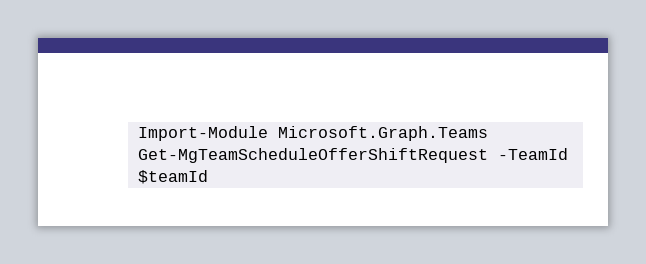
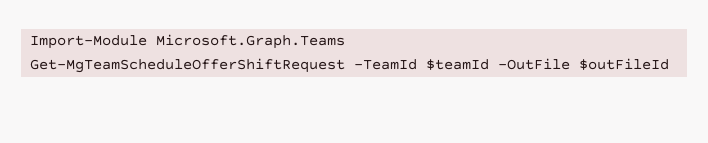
- Get-MgTeamScheduleOfferShiftRequest -TeamId $teamId
+ Get-MgTeamScheduleOfferShiftRequest -TeamId $teamId -OutFile $outFileId

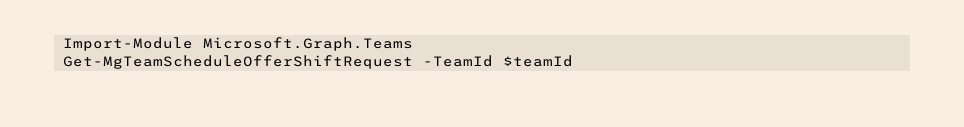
- Get-MgTeamScheduleOfferShiftRequest -TeamId $teamId -OutFile $outFileId
+ Get-MgTeamScheduleOfferShiftRequest -TeamId $teamId

